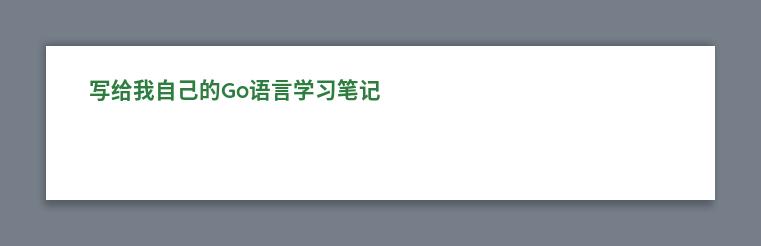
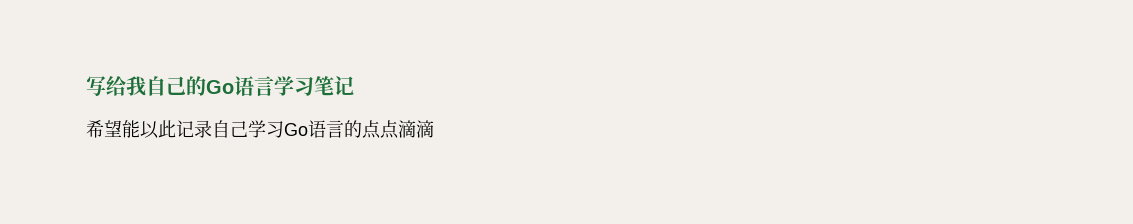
+ 希望能以此记录自己学习Go语言的点点滴滴

